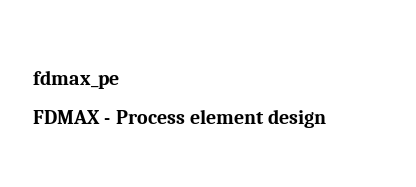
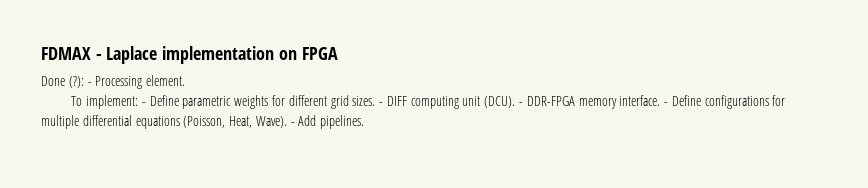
- fdmax_pe
- FDMAX - Process element design
+ FDMAX - Laplace implementation on FPGA
+ Done (?): - Processing element.
+ To implement: - Define parametric weights for different grid sizes. - DIFF computing unit (DCU). - DDR-FPGA memory interface. - Define configurations for multiple differential equations (Poisson, Heat, Wave). - Add pipelines.

